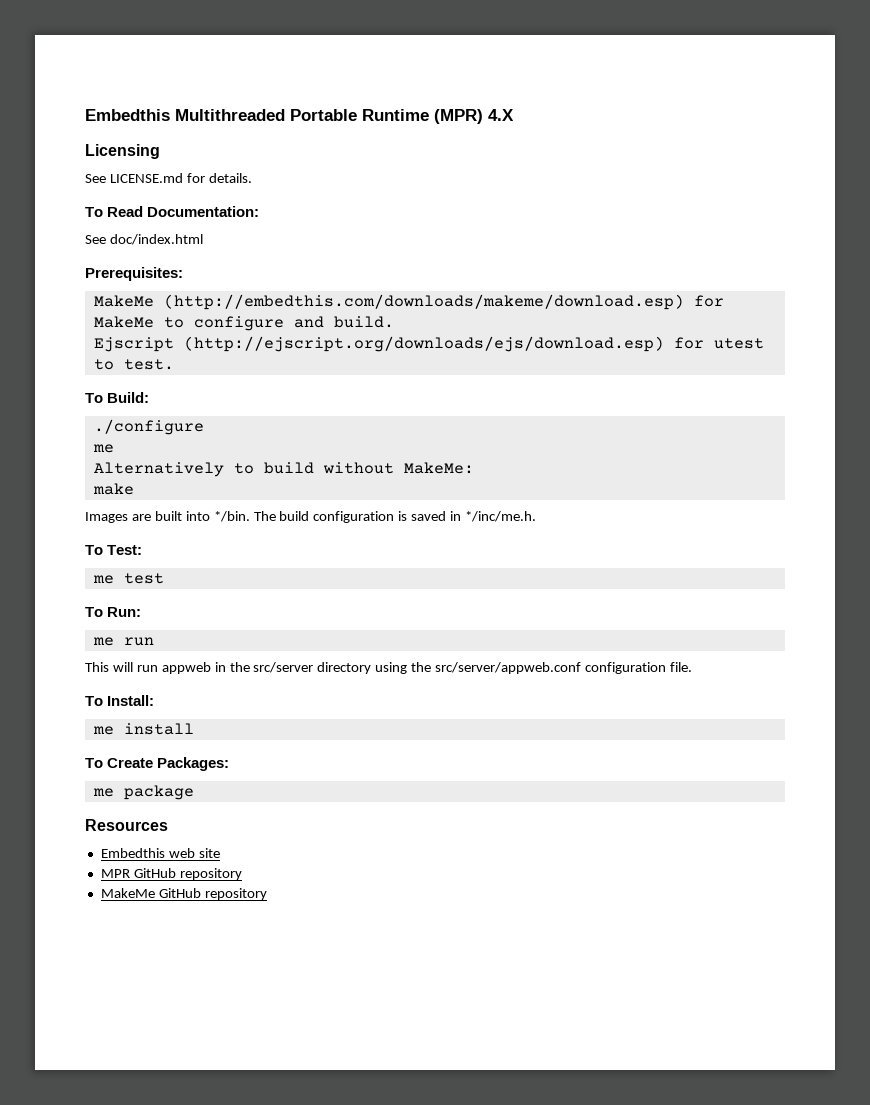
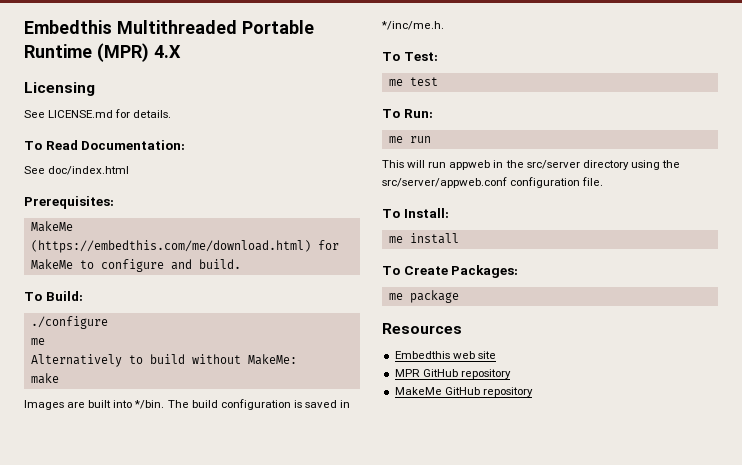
- MakeMe (http://embedthis.com/downloads/makeme/download.esp) for MakeMe to configure and build.
+ MakeMe (https://embedthis.com/me/download.html) for MakeMe to configure and build.
- Ejscript (http://ejscript.org/downloads/ejs/download.esp) for utest to test.

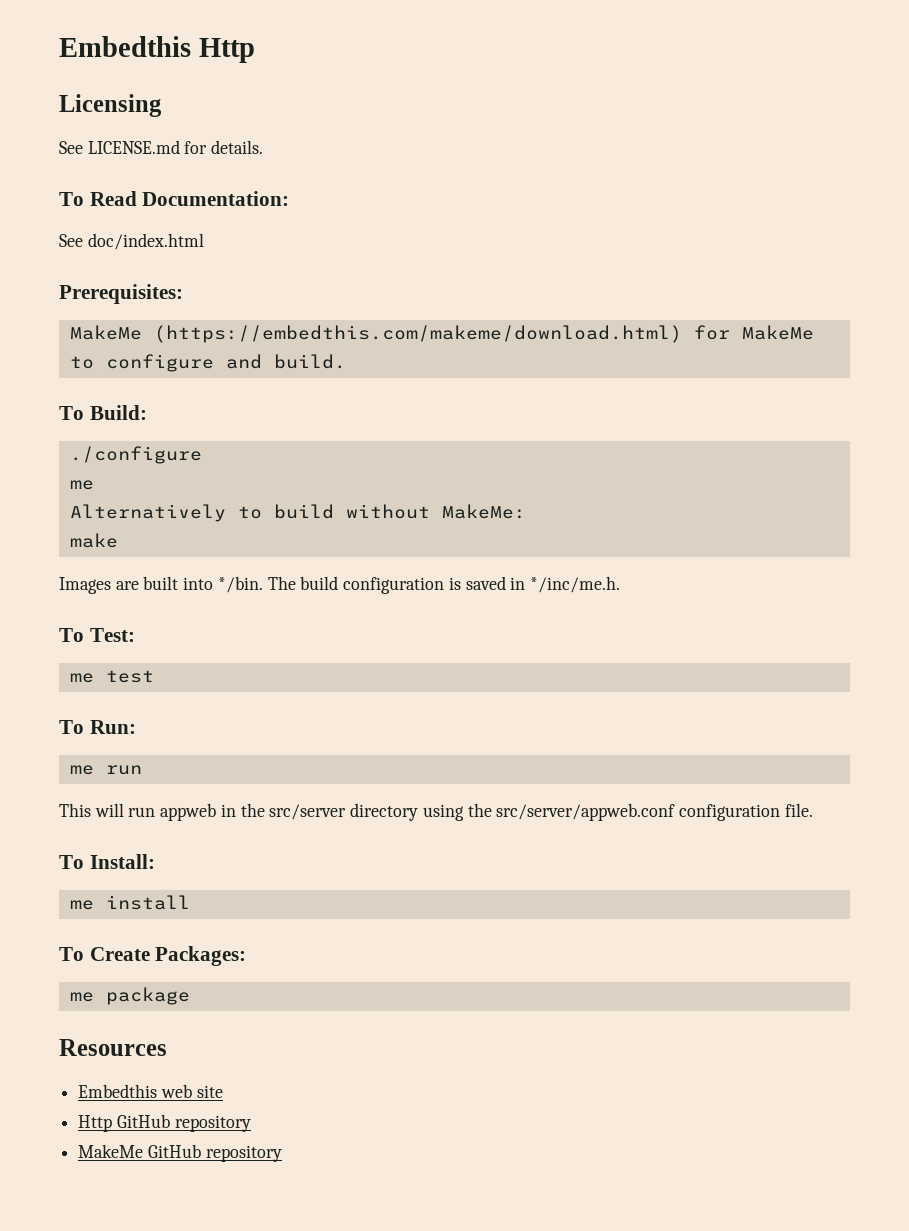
- Embedthis Multithreaded Portable Runtime (MPR) 4.X
+ Embedthis Http
- MakeMe (https://embedthis.com/me/download.html) for MakeMe to configure and build.
+ MakeMe (https://embedthis.com/makeme/download.html) for MakeMe to configure and build.
- MPR GitHub repository
+ Http GitHub repository

